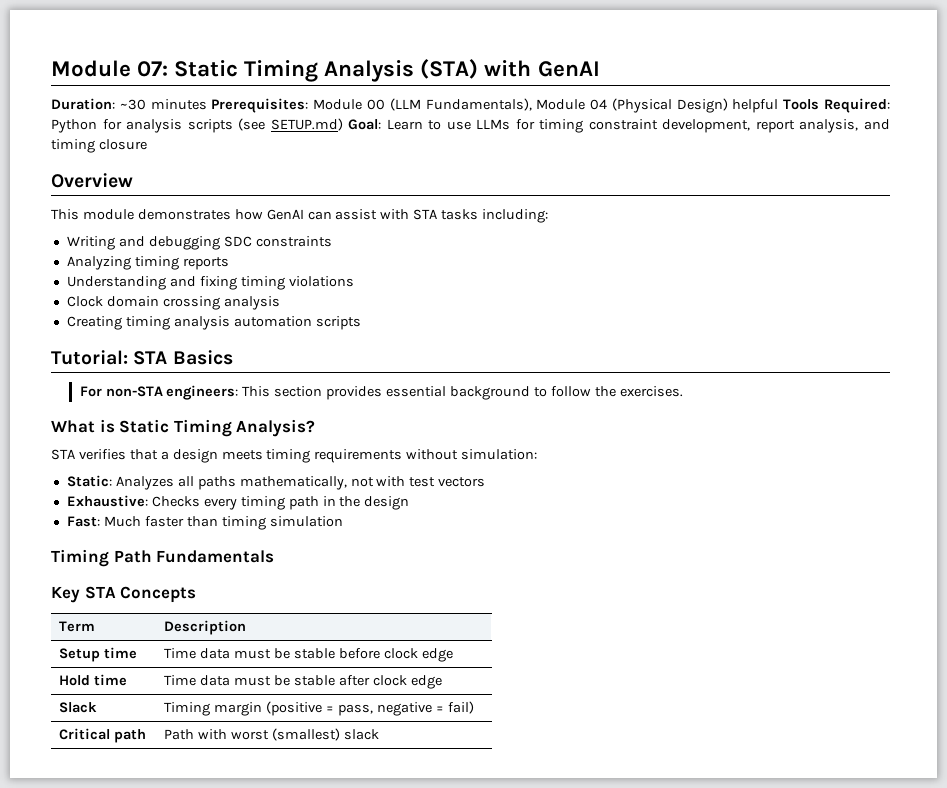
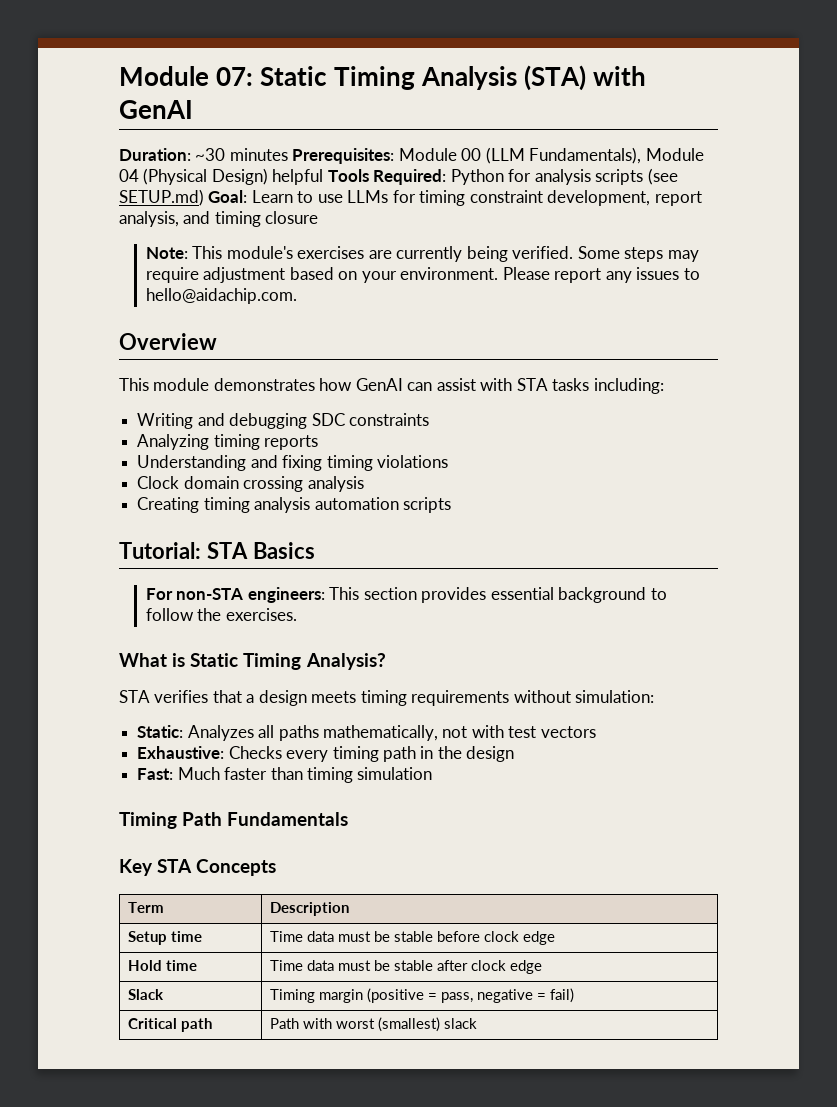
+ Note: This module's exercises are currently being verified. Some steps may require adjustment based on your environment. Please report any issues to hello@aidachip.com.

